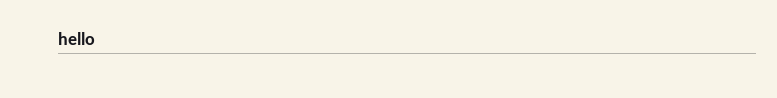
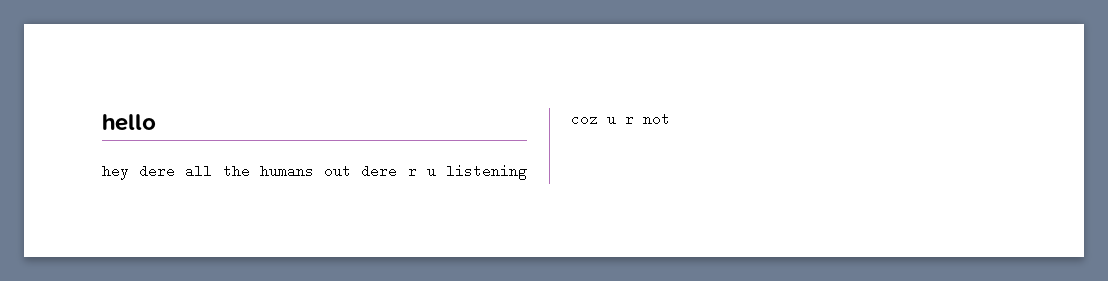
+ hey dere all the humans out dere r u listening coz u r not

